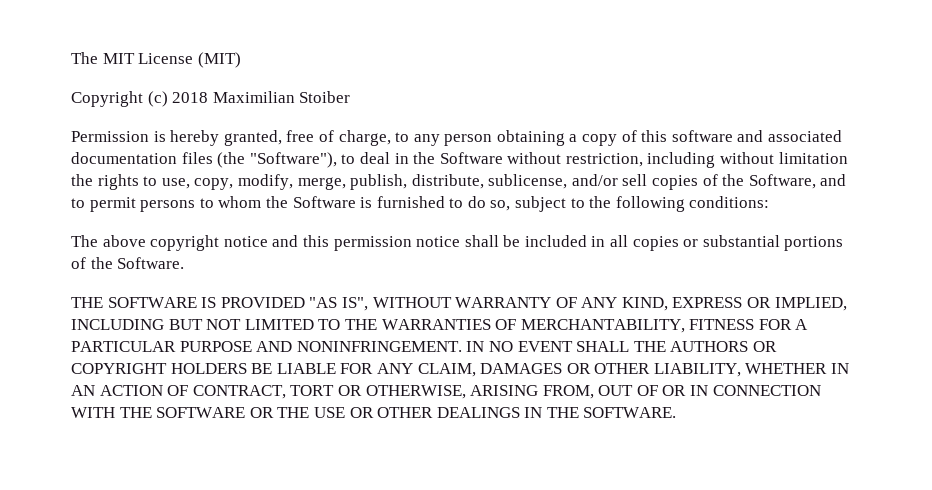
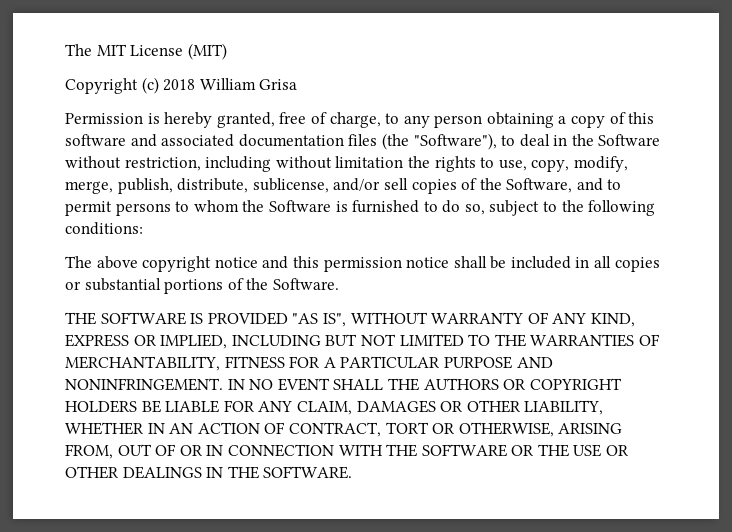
- Copyright (c) 2018 Maximilian Stoiber
+ Copyright (c) 2018 William Grisa

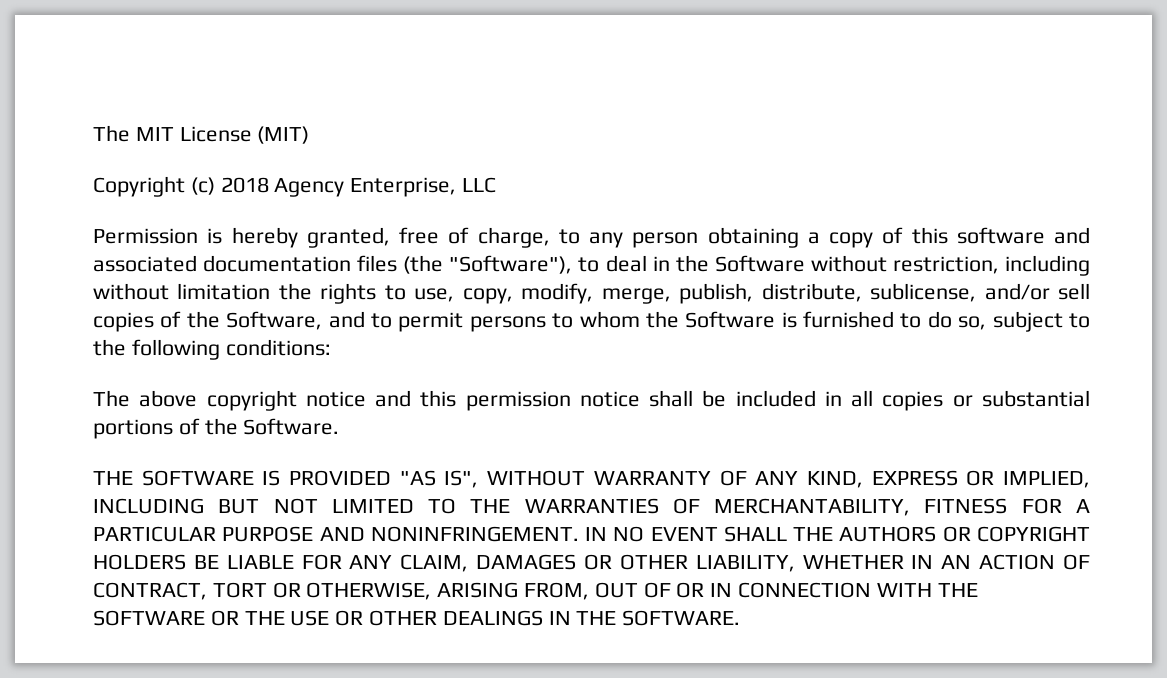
- Copyright (c) 2018 William Grisa
+ Copyright (c) 2018 Agency Enterprise, LLC

